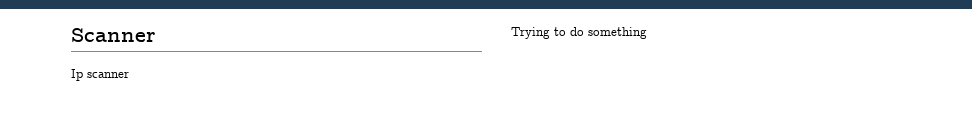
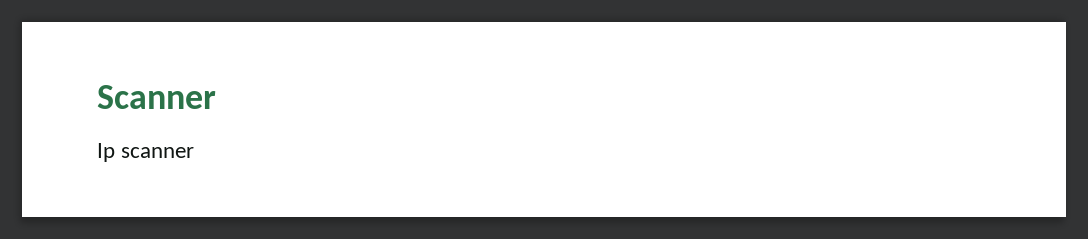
- Trying to do something

